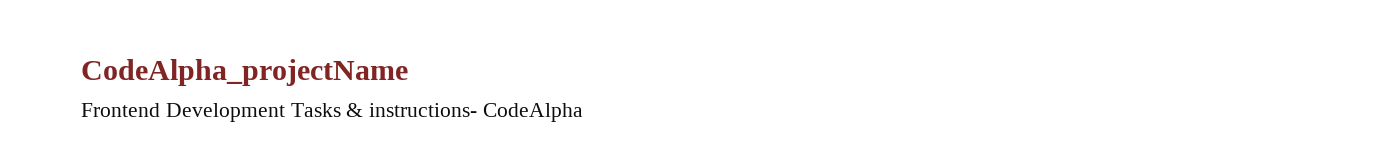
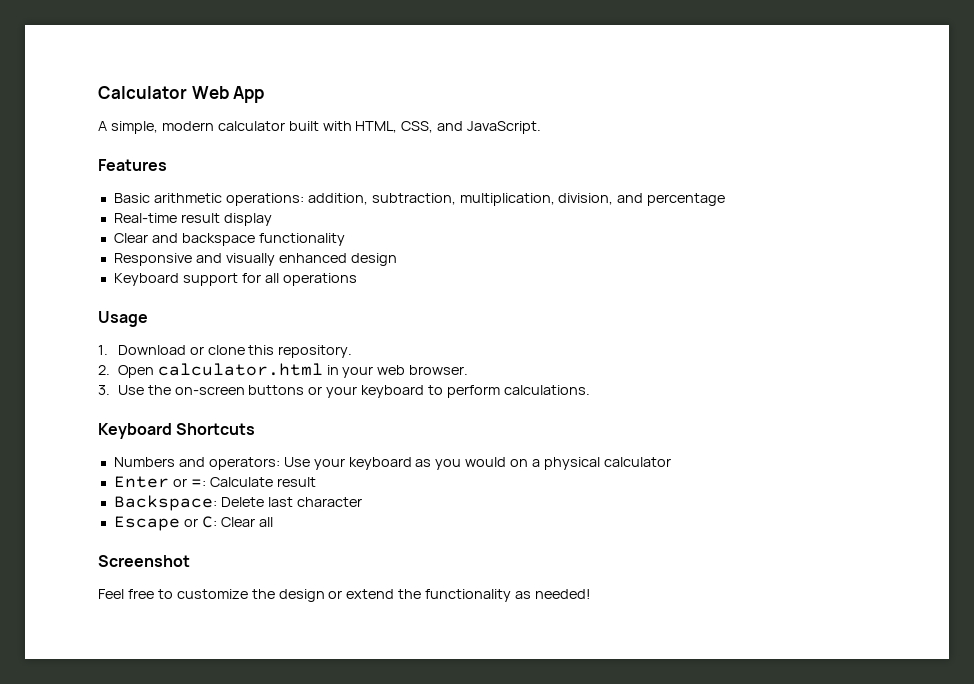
- CodeAlpha_projectName
- Frontend Development Tasks & instructions- CodeAlpha
+ Calculator Web App
+ A simple, modern calculator built with HTML, CSS, and JavaScript.
+ Features
+ Basic arithmetic operations: addition, subtraction, multiplication, division, and percentage
+ Real-time result display
+ Clear and backspace functionality
+ Responsive and visually enhanced design
+ Keyboard support for all operations
+ Usage
+ 1. Download or clone this repository.
+ 2. Open calculator.html in your web browser.
+ 3. Use the on-screen buttons or your keyboard to perform calculations.
+ Keyboard Shortcuts
+ Numbers and operators: Use your keyboard as you would on a physical calculator
+ Enter or =: Calculate result
+ Backspace: Delete last character
+ Escape or C: Clear all
+ Screenshot
+ Feel free to customize the design or extend the functionality as needed!

